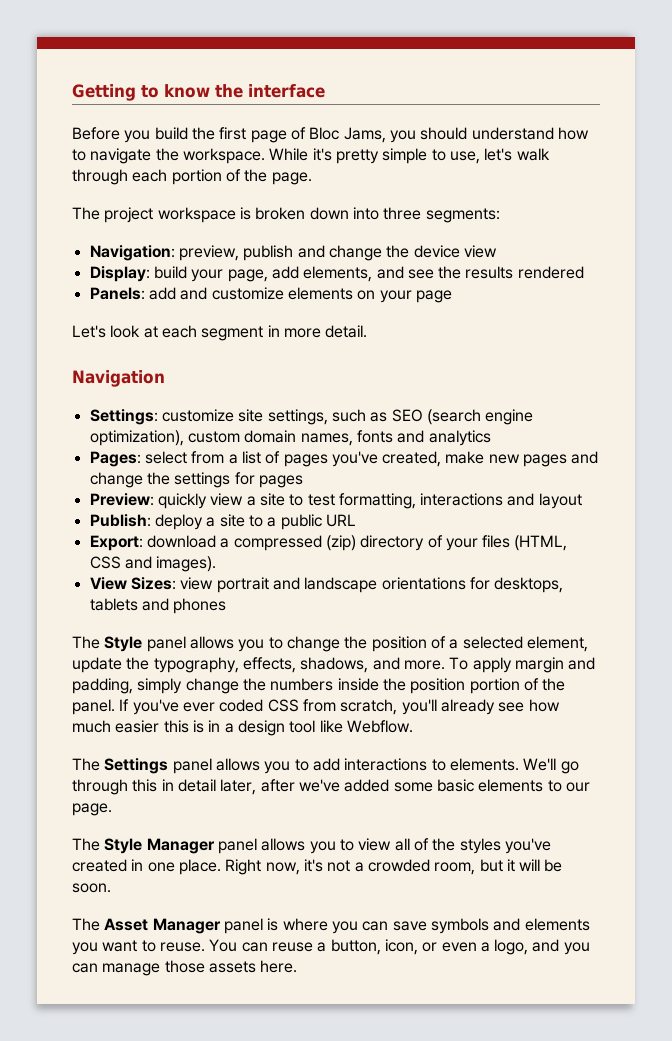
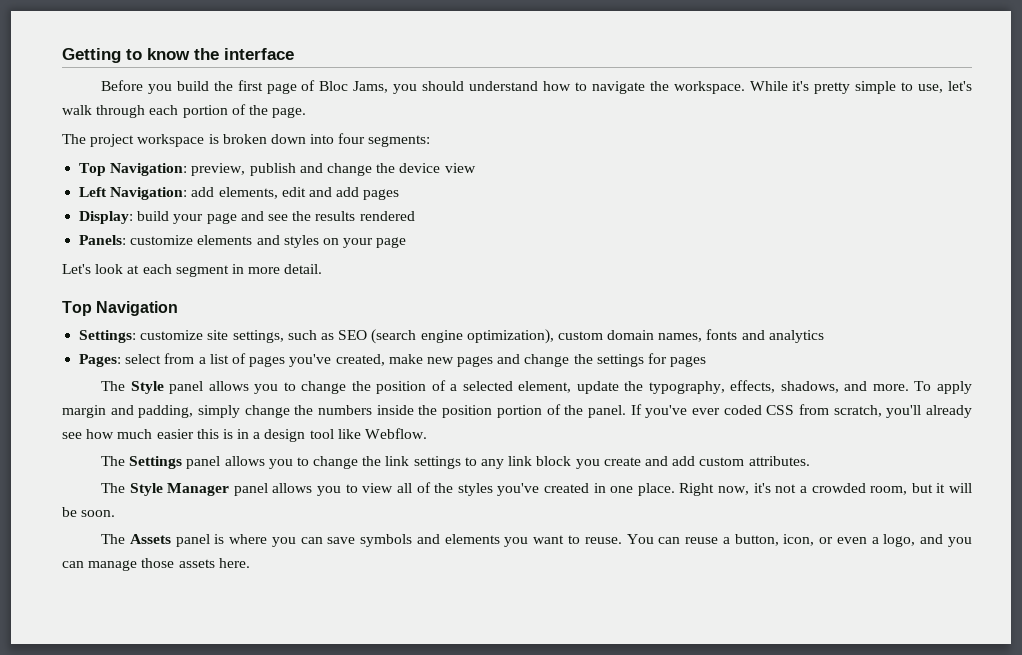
- The project workspace is broken down into three segments:
+ The project workspace is broken down into four segments:
- Navigation: preview, publish and change the device view
+ Top Navigation: preview, publish and change the device view
+ Left Navigation: add elements, edit and add pages
- Display: build your page, add elements, and see the results rendered
+ Display: build your page and see the results rendered
- Panels: add and customize elements on your page
+ Panels: customize elements and styles on your page
- Navigation
+ Top Navigation
- Preview: quickly view a site to test formatting, interactions and layout
- Publish: deploy a site to a public URL
- Export: download a compressed (zip) directory of your files (HTML, CSS and images).
- View Sizes: view portrait and landscape orientations for desktops, tablets and phones
- The Settings panel allows you to add interactions to elements. We'll go through this in detail later, after we've added some basic elements to our page.
+ The Settings panel allows you to change the link settings to any link block you create and add custom attributes.
- The Asset Manager panel is where you can save symbols and elements you want to reuse.
+ The Assets panel is where you can save symbols and elements you want to reuse.

